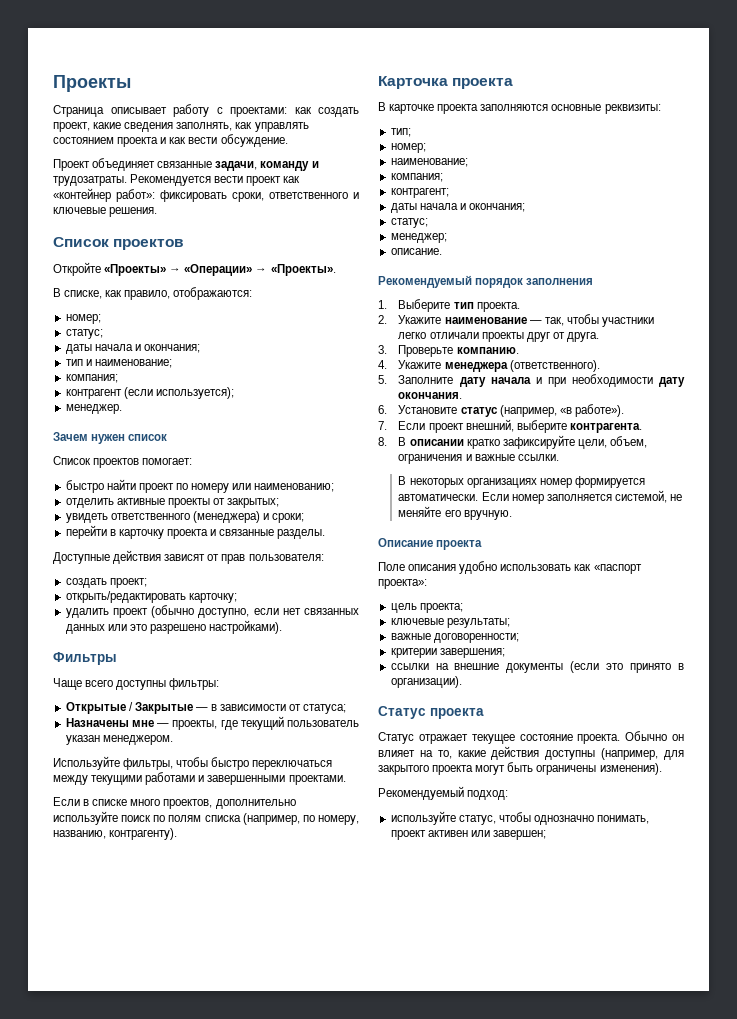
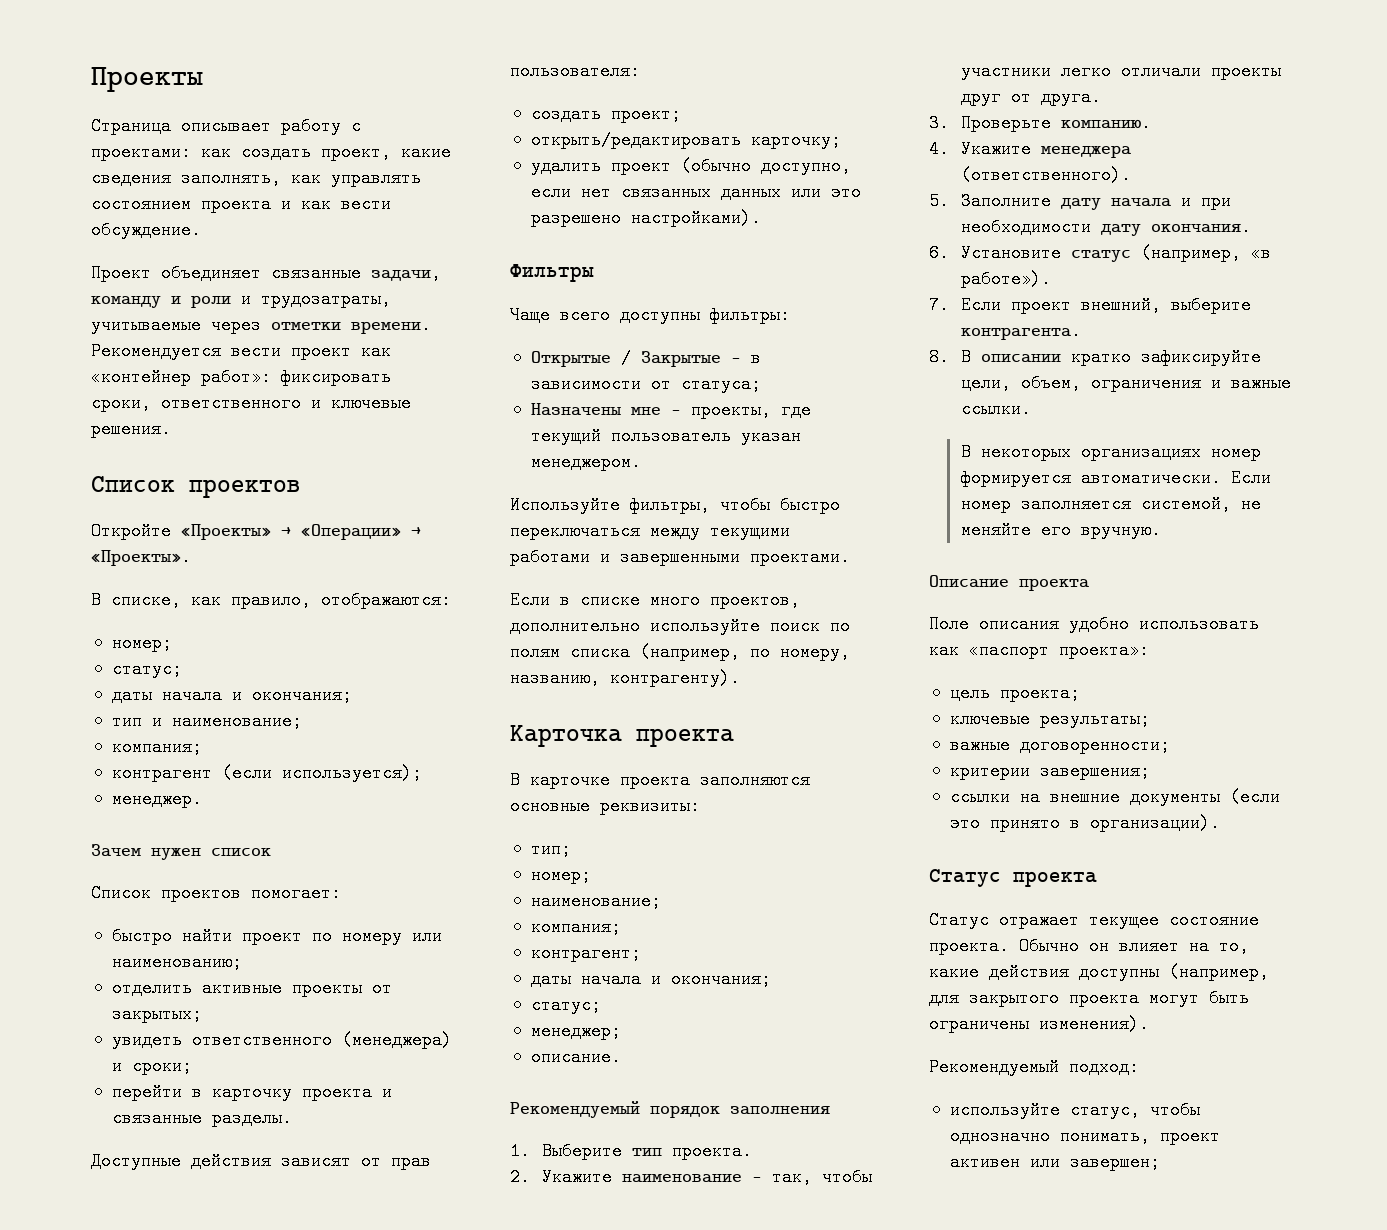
- Проект объединяет связанные задачи, команду и трудозатраты.
+ Проект объединяет связанные задачи, команду и роли и трудозатраты, учитываемые через отметки времени.

